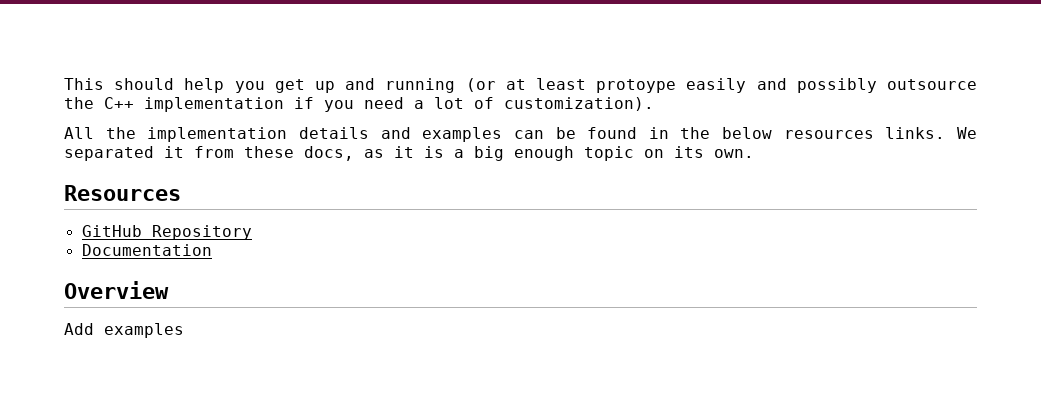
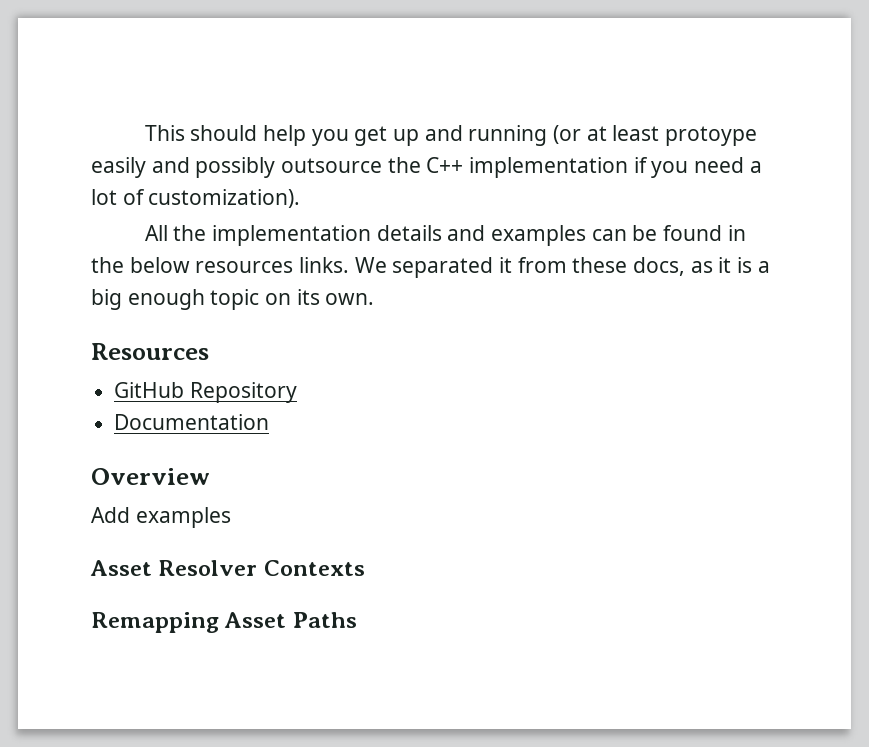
+ Asset Resolver Contexts
+ Remapping Asset Paths

